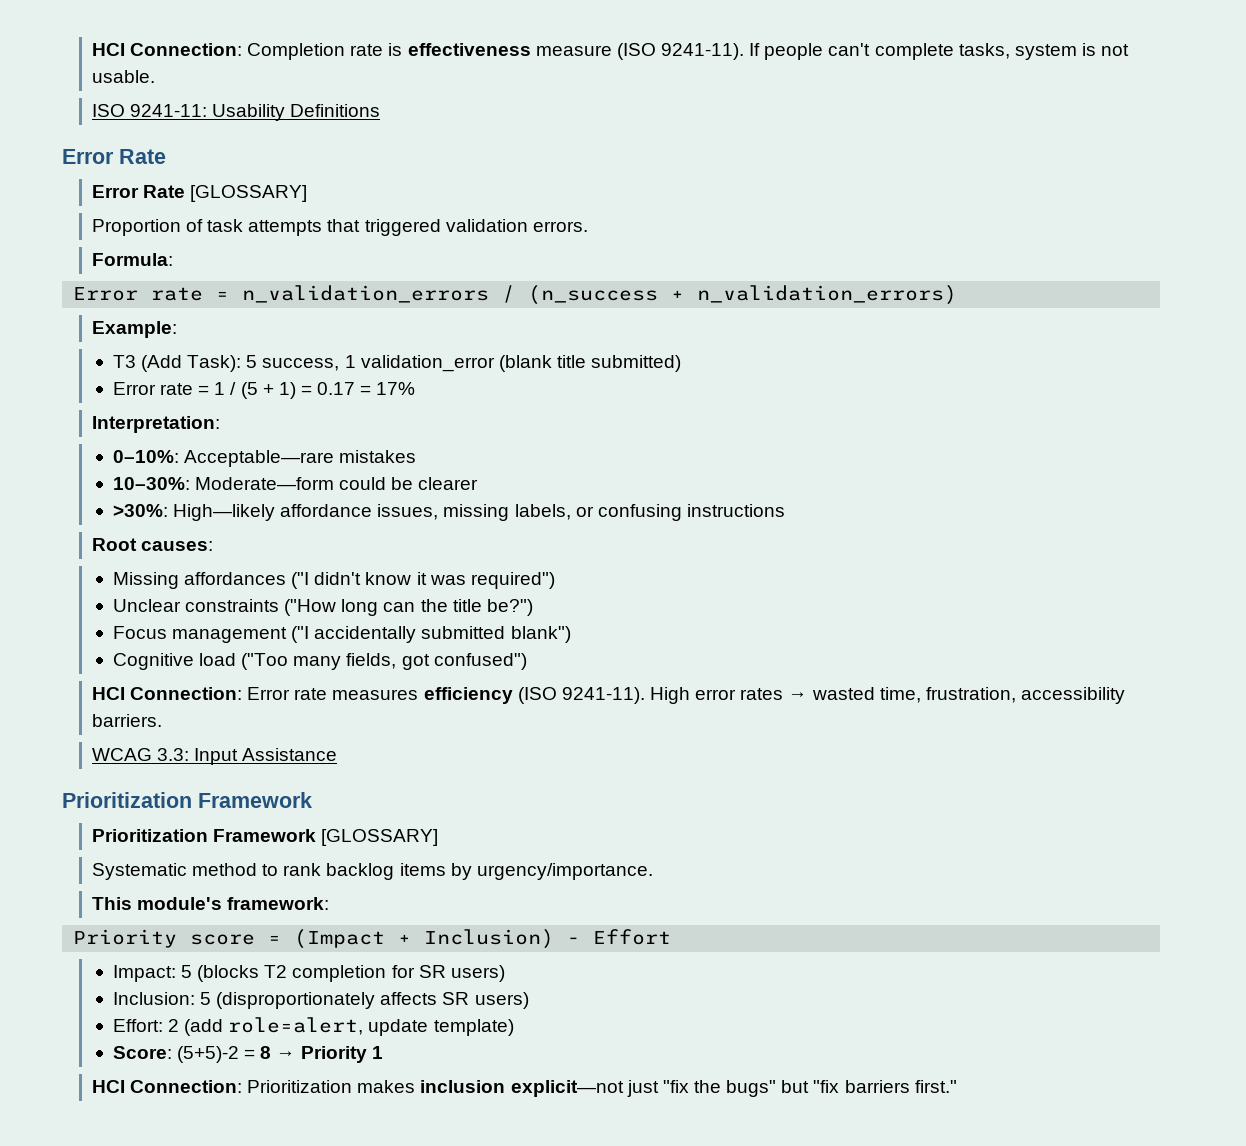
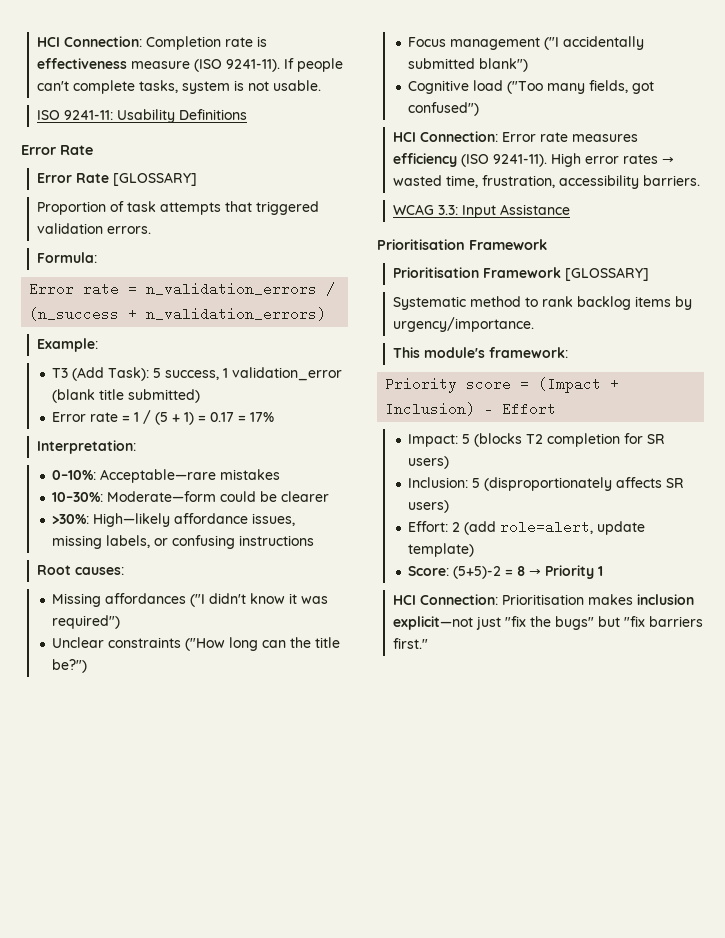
  WCAG 3.3: Input Assistance
- Prioritization Framework
+ Prioritisation Framework
- Prioritization Framework [GLOSSARY]
+ Prioritisation Framework [GLOSSARY]
- HCI Connection: Prioritization makes inclusion explicit—not just "fix the bugs" but "fix barriers first."
+ HCI Connection: Prioritisation makes inclusion explicit—not just "fix the bugs" but "fix barriers first."

